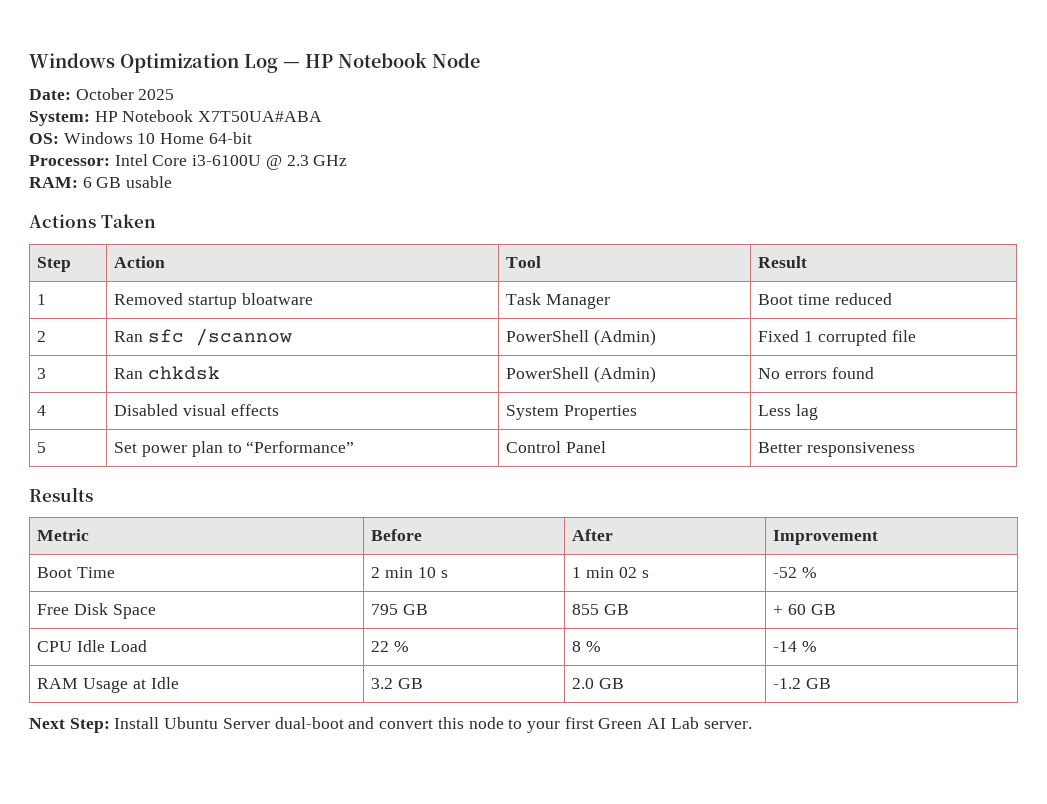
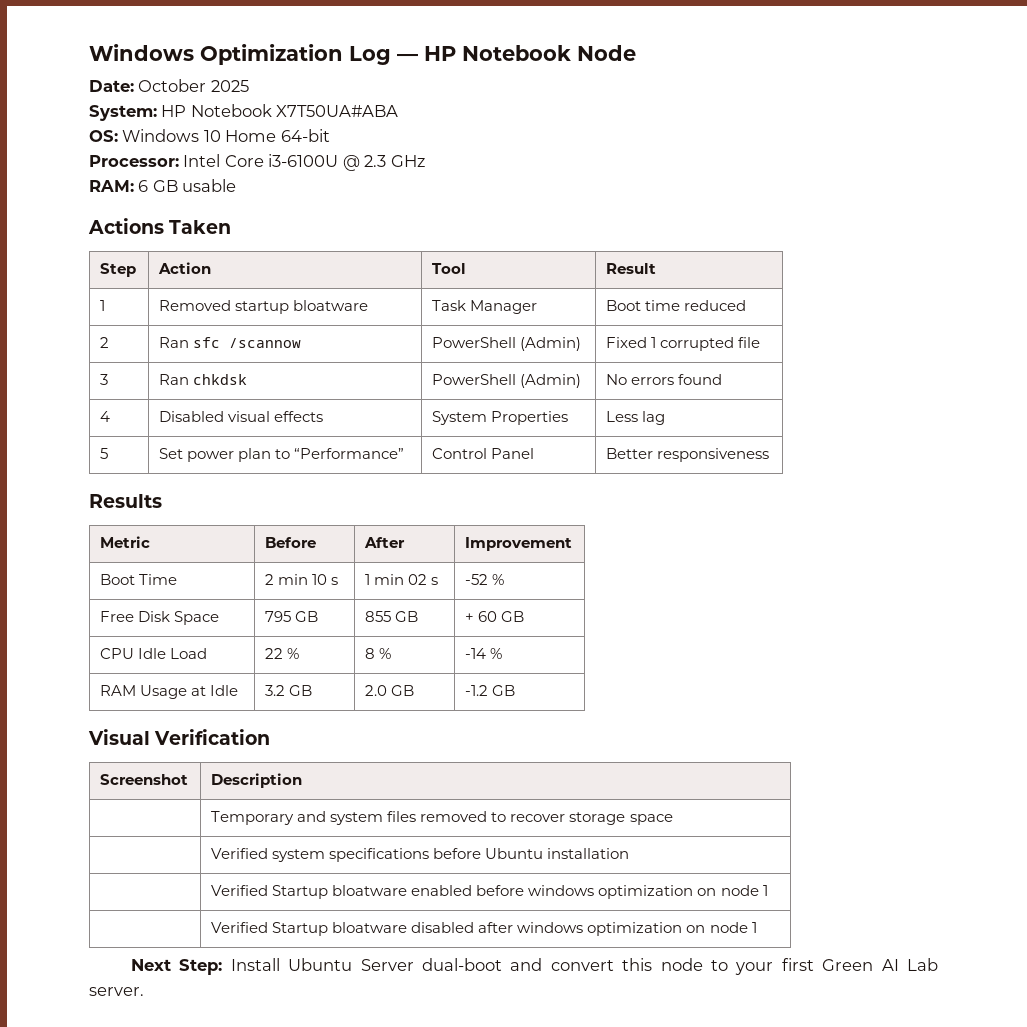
+ Visual Verification
+ Screenshot | Description
+ | Temporary and system files removed to recover storage space
+ | Verified system specifications before Ubuntu installation
+ | Verified Startup bloatware enabled before windows optimization on node 1
+ | Verified Startup bloatware disabled after windows optimization on node 1

